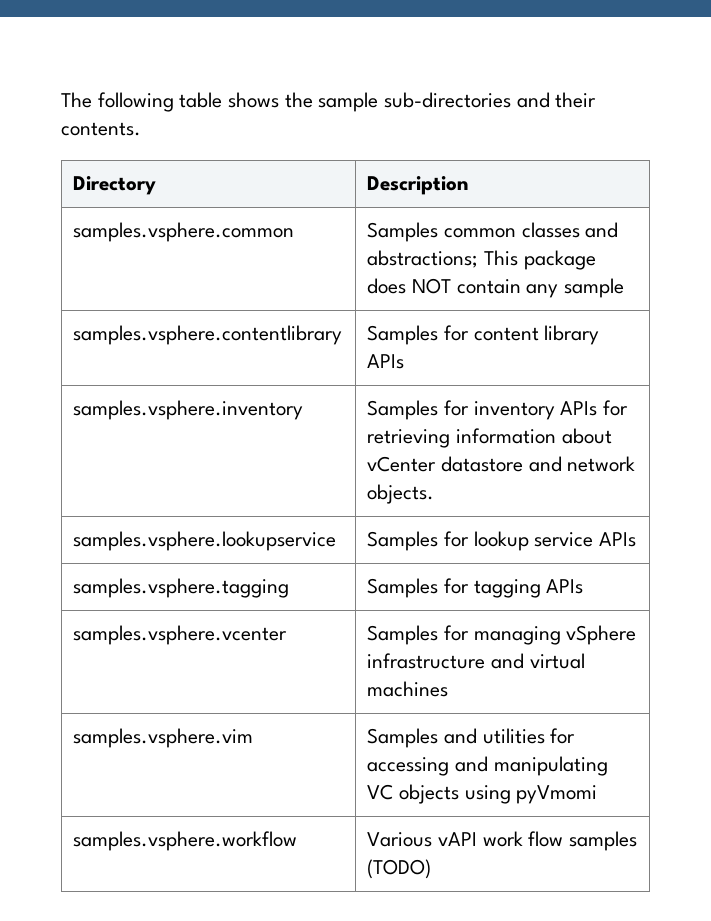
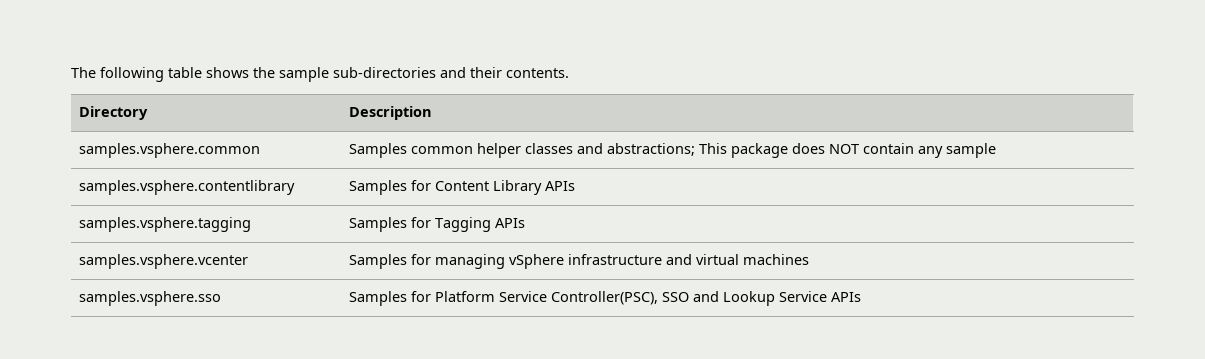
- samples.vsphere.common | Samples common classes and abstractions; This package does NOT contain any sample
+ samples.vsphere.common | Samples common helper classes and abstractions; This package does NOT contain any sample
- samples.vsphere.contentlibrary | Samples for content library APIs
- samples.vsphere.inventory | Samples for inventory APIs for retrieving information about vCenter datastore and network objects.
- samples.vsphere.lookupservice | Samples for lookup service APIs
+ samples.vsphere.contentlibrary | Samples for Content Library APIs
- samples.vsphere.tagging | Samples for tagging APIs
+ samples.vsphere.tagging | Samples for Tagging APIs
- samples.vsphere.vim | Samples and utilities for accessing and manipulating VC objects using pyVmomi
- samples.vsphere.workflow | Various vAPI work flow samples (TODO)
+ samples.vsphere.sso | Samples for Platform Service Controller(PSC), SSO and Lookup Service APIs

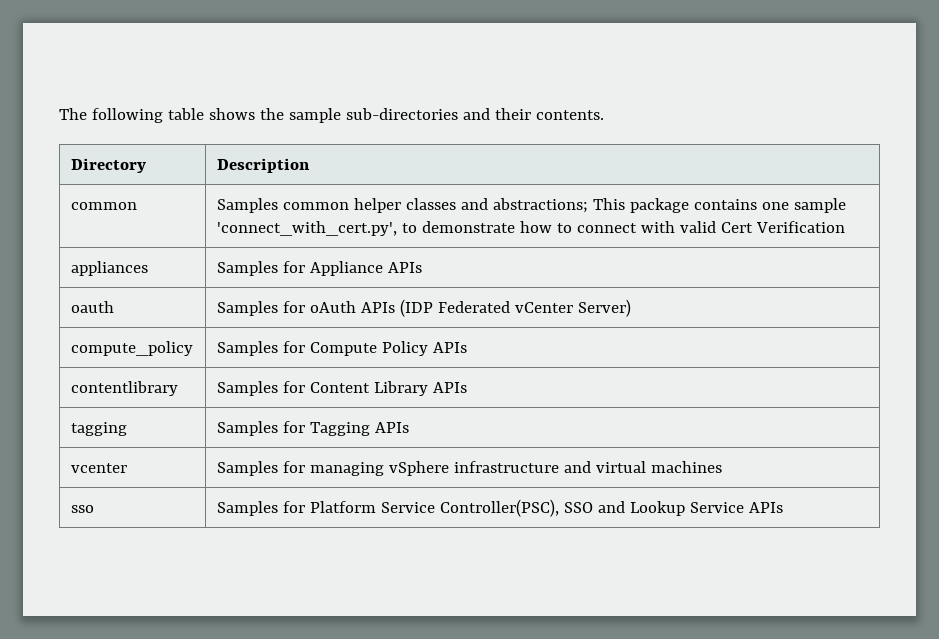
- samples.vsphere.common | Samples common helper classes and abstractions; This package does NOT contain any sample
- samples.vsphere.contentlibrary | Samples for Content Library APIs
+ common | Samples common helper classes and abstractions; This package contains one sample 'connect_with_cert.py', to demonstrate how to connect with valid Cert Verification
+ appliances | Samples for Appliance APIs
+ oauth | Samples for oAuth APIs (IDP Federated vCenter Server)
+ compute_policy | Samples for Compute Policy APIs
+ contentlibrary | Samples for Content Library APIs
- samples.vsphere.tagging | Samples for Tagging APIs
+ tagging | Samples for Tagging APIs
- samples.vsphere.vcenter | Samples for managing vSphere infrastructure and virtual machines
+ vcenter | Samples for managing vSphere infrastructure and virtual machines
- samples.vsphere.sso | Samples for Platform Service Controller(PSC), SSO and Lookup Service APIs
+ sso | Samples for Platform Service Controller(PSC), SSO and Lookup Service APIs

